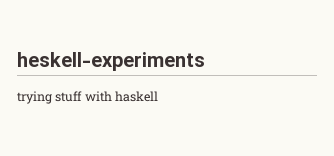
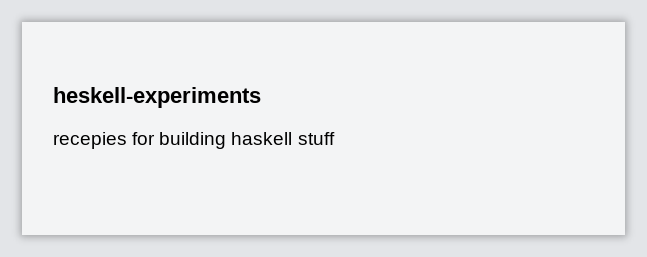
- trying stuff with haskell
+ recepies for building haskell stuff

